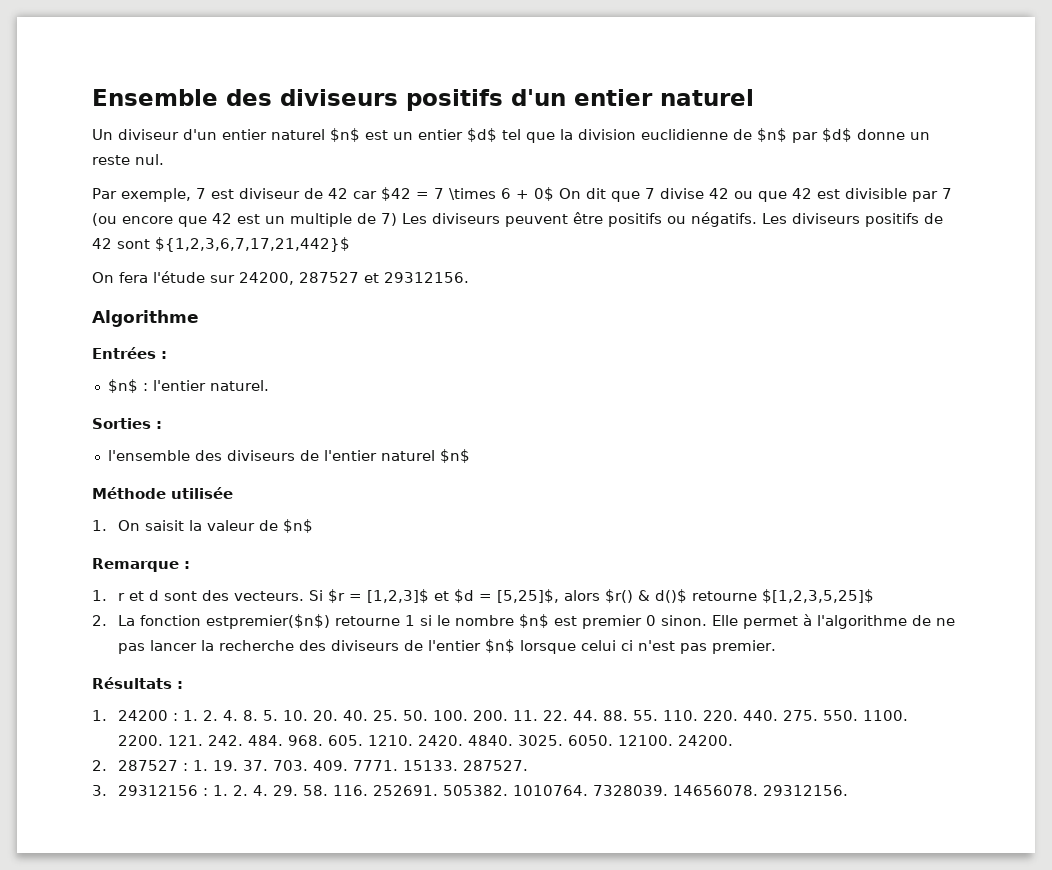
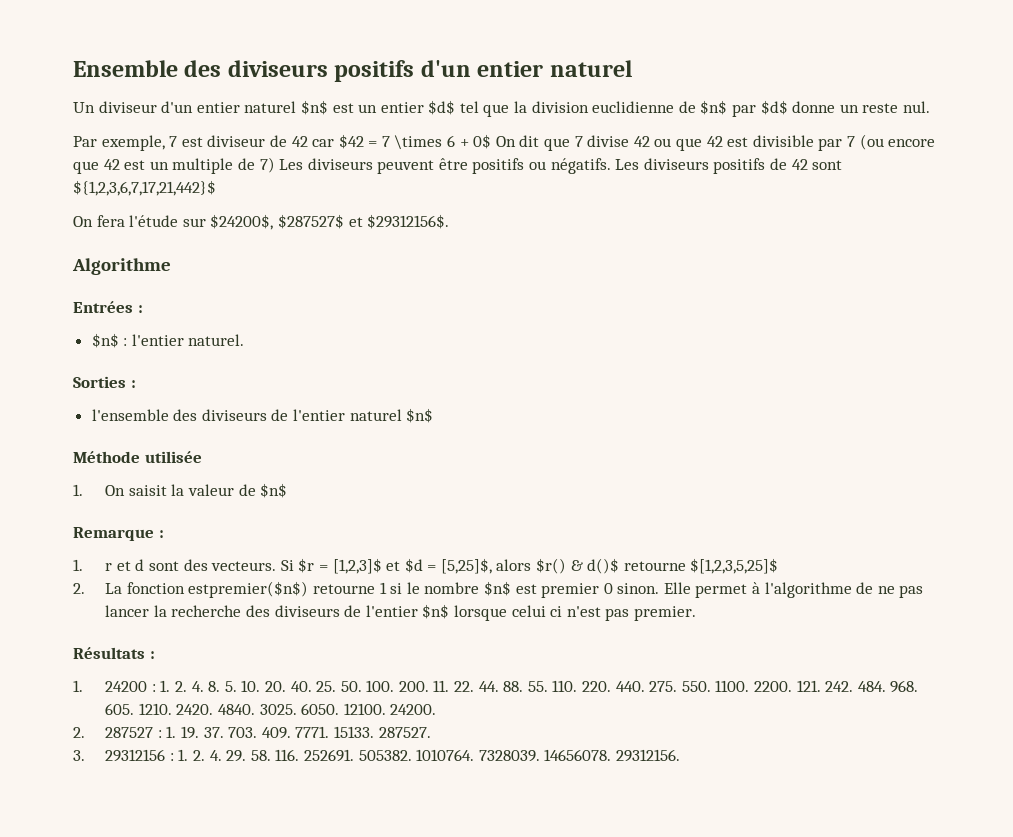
- On fera l'étude sur 24200, 287527 et 29312156.
+ On fera l'étude sur $24200$, $287527$ et $29312156$.

